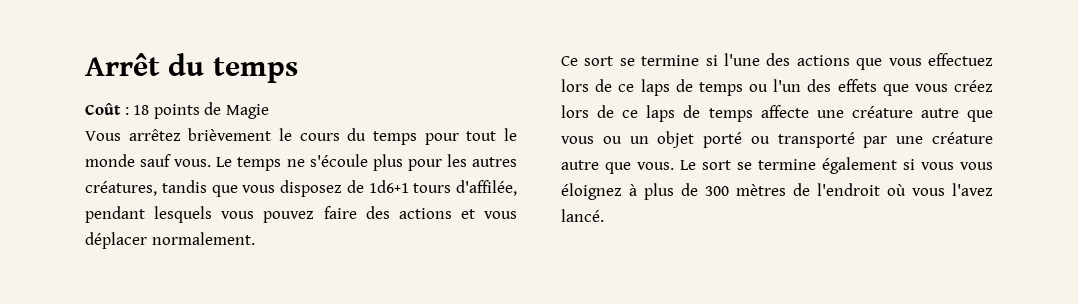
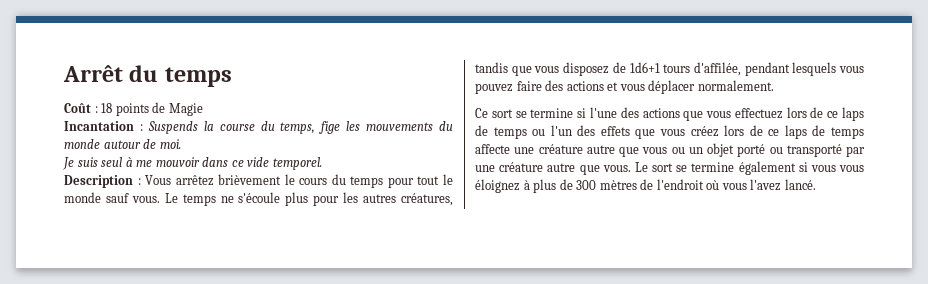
- Vous arrêtez brièvement le cours du temps pour tout le monde sauf vous.
+ Incantation : Suspends la course du temps, fige les mouvements du monde autour de moi.
+ Je suis seul à me mouvoir dans ce vide temporel.
+ Description : Vous arrêtez brièvement le cours du temps pour tout le monde sauf vous.

